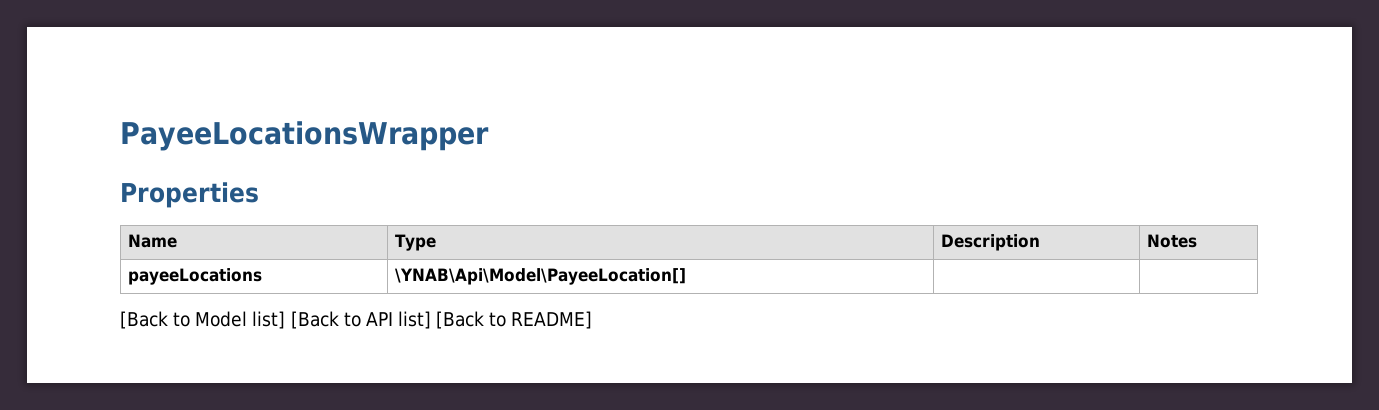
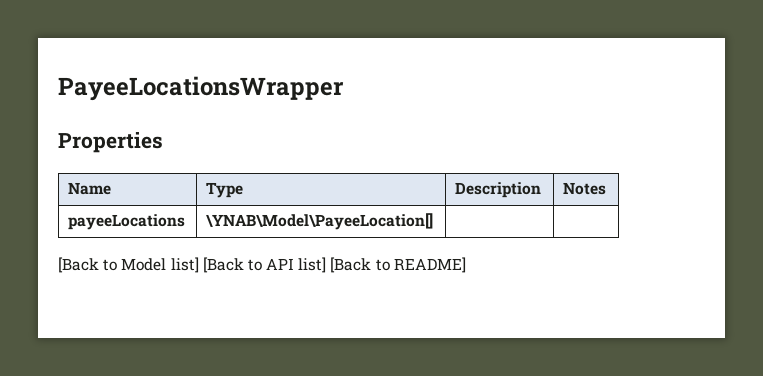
- payeeLocations | \YNAB\Api\Model\PayeeLocation[] | |
+ payeeLocations | \YNAB\Model\PayeeLocation[] | |

